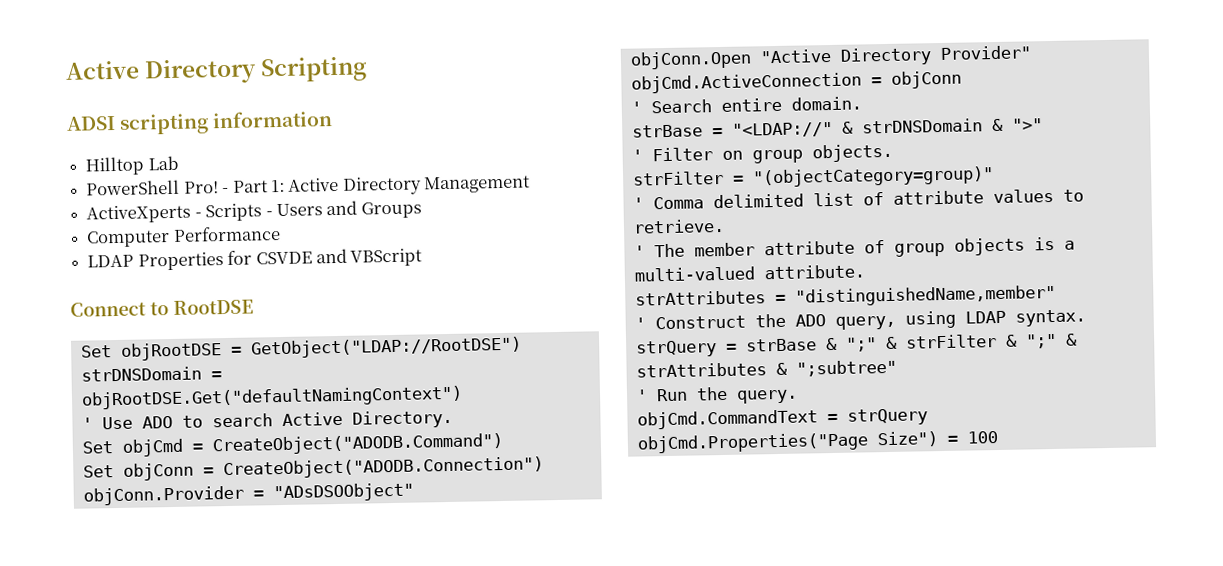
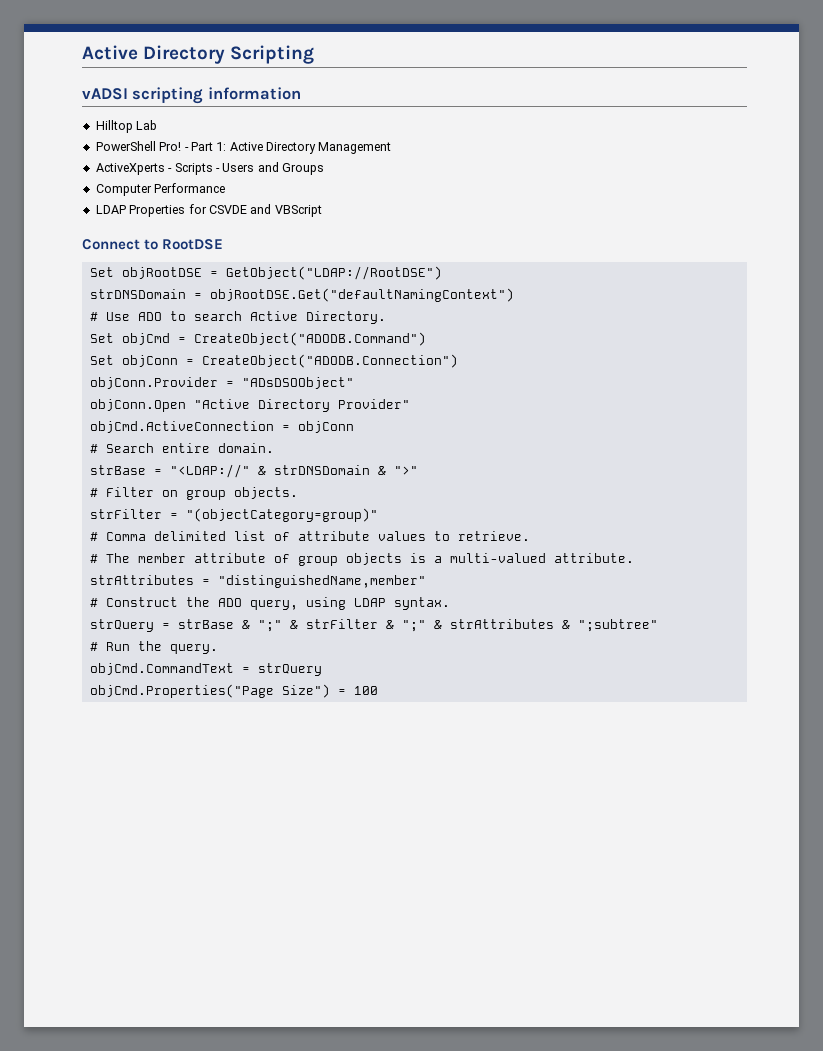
- ADSI scripting information
+ vADSI scripting information
- ' Use ADO to search Active Directory.
+ # Use ADO to search Active Directory.
- ' Search entire domain.
+ # Search entire domain.
- ' Filter on group objects.
+ # Filter on group objects.
- ' Comma delimited list of attribute values to retrieve.
+ # Comma delimited list of attribute values to retrieve.
- ' The member attribute of group objects is a multi-valued attribute.
+ # The member attribute of group objects is a multi-valued attribute.
- ' Construct the ADO query, using LDAP syntax.
+ # Construct the ADO query, using LDAP syntax.
- ' Run the query.
+ # Run the query.

